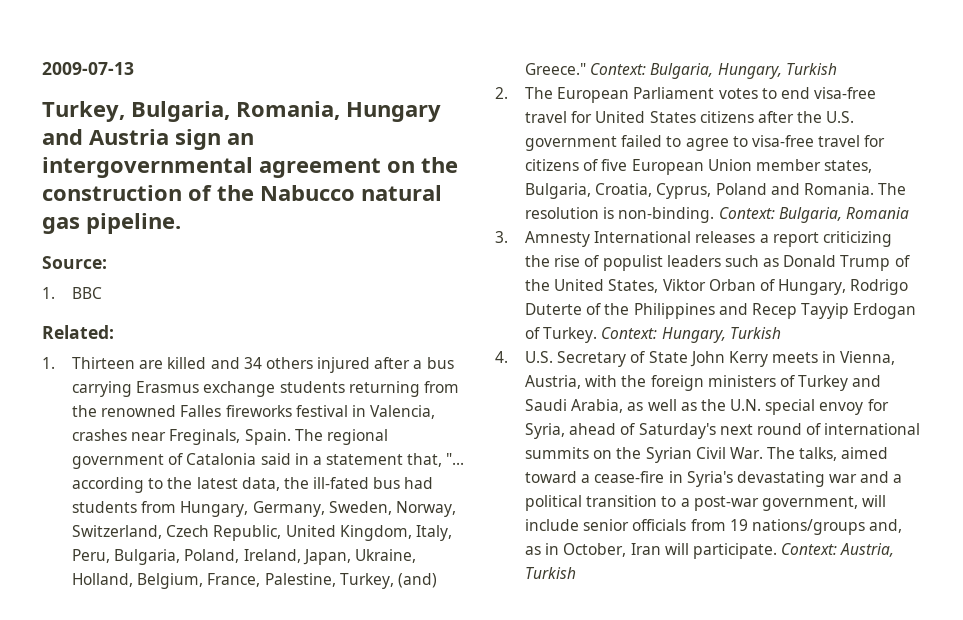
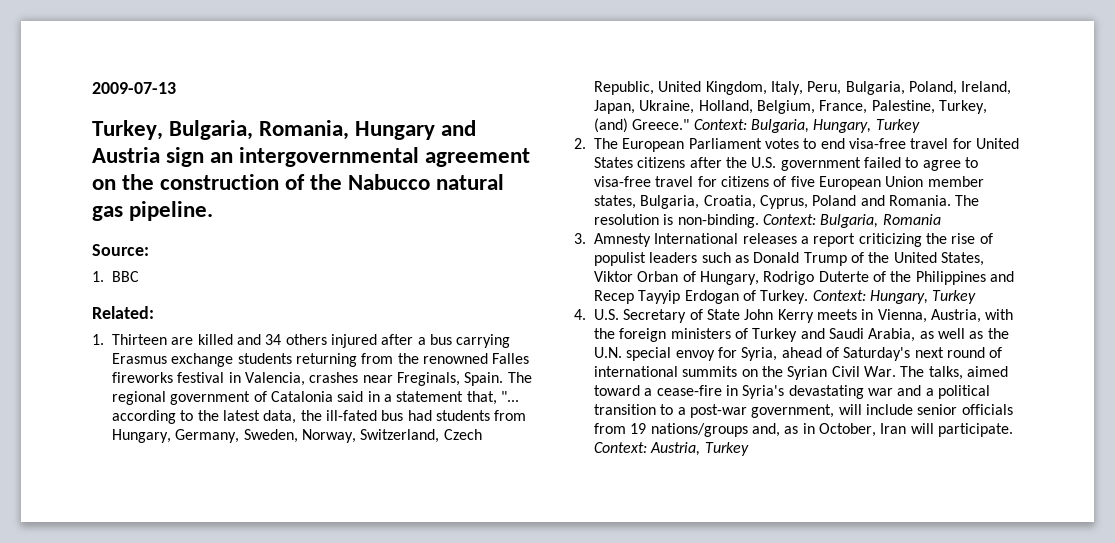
- Context: Bulgaria, Hungary, Turkish
+ Context: Bulgaria, Hungary, Turkey
- Context: Hungary, Turkish
+ Context: Hungary, Turkey
- Context: Austria, Turkish
+ Context: Austria, Turkey

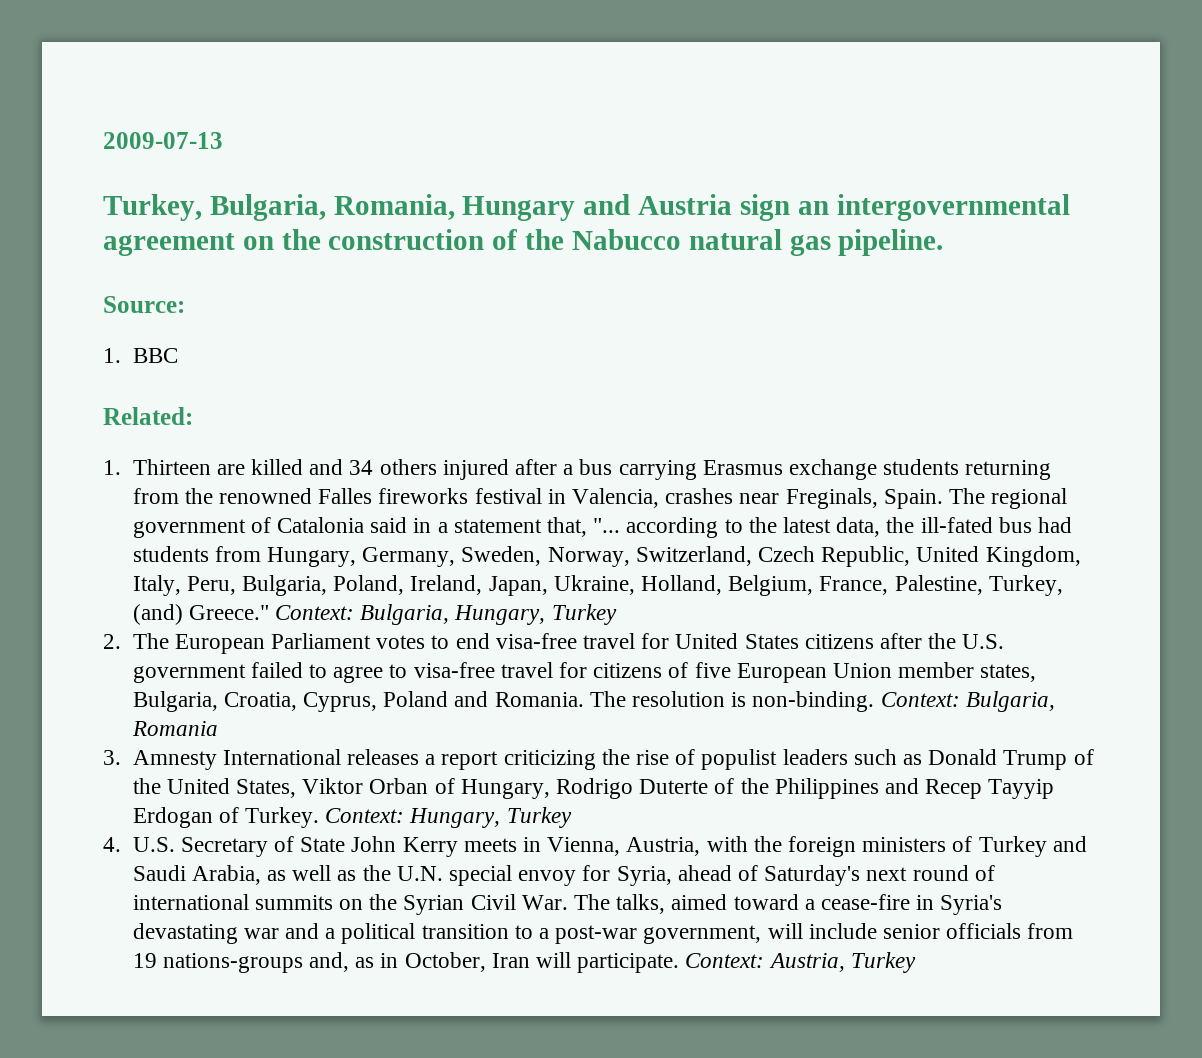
- 4. U.S. Secretary of State John Kerry meets in Vienna, Austria, with the foreign ministers of Turkey and Saudi Arabia, as well as the U.N. special envoy for Syria, ahead of Saturday's next round of international summits on the Syrian Civil War. The talks, aimed toward a cease-fire in Syria's devastating war and a political transition to a post-war government, will include senior officials from 19 nations/groups and, as in October, Iran will participate.
+ 4. U.S. Secretary of State John Kerry meets in Vienna, Austria, with the foreign ministers of Turkey and Saudi Arabia, as well as the U.N. special envoy for Syria, ahead of Saturday's next round of international summits on the Syrian Civil War. The talks, aimed toward a cease-fire in Syria's devastating war and a political transition to a post-war government, will include senior officials from 19 nations-groups and, as in October, Iran will participate.

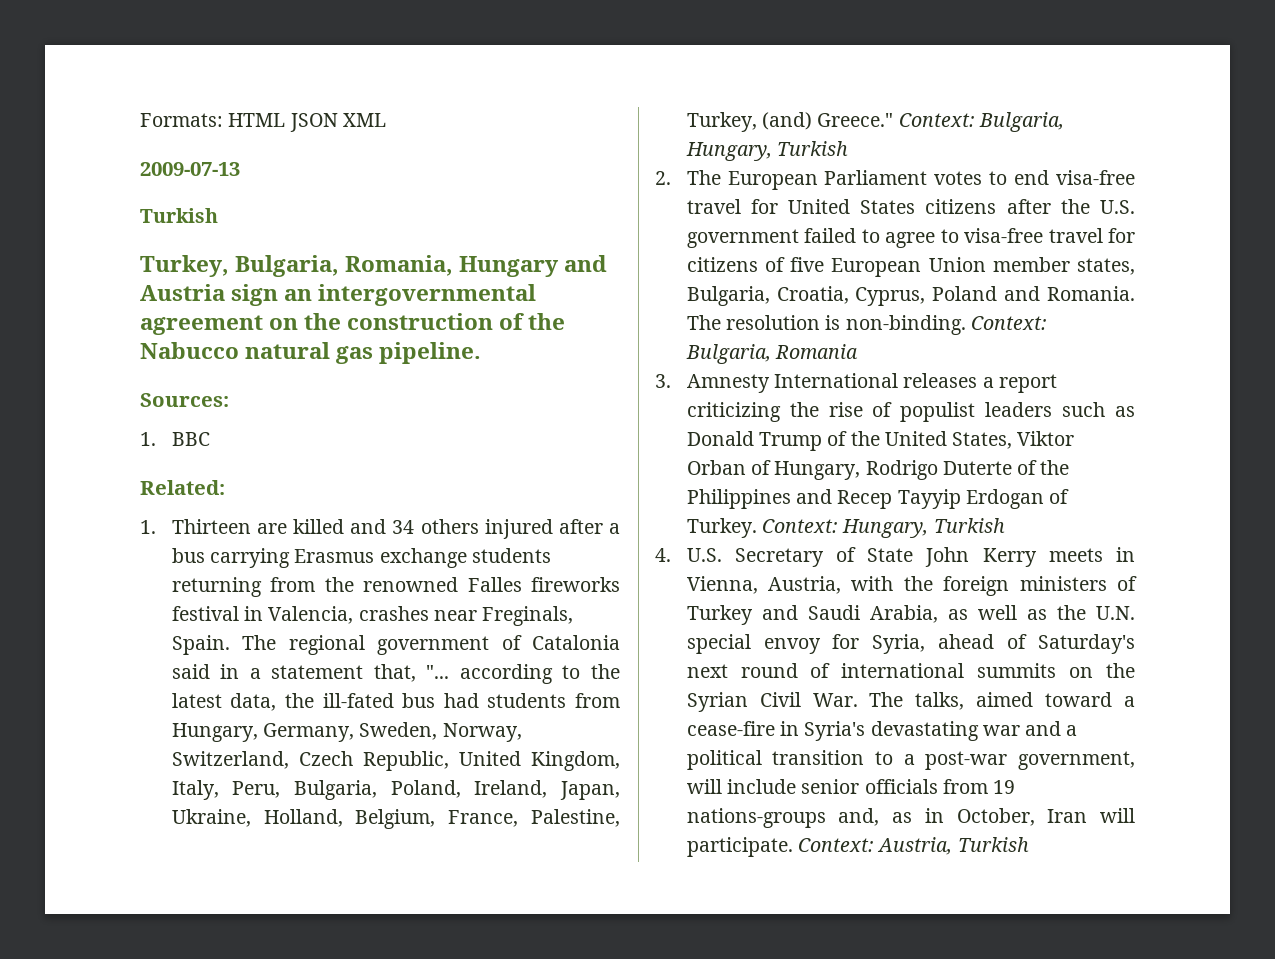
+ Formats: HTML JSON XML
  2009-07-13
+ Turkish
- Source:
+ Sources:
- Context: Bulgaria, Hungary, Turkey
+ Context: Bulgaria, Hungary, Turkish
- Context: Hungary, Turkey
+ Context: Hungary, Turkish
- Context: Austria, Turkey
+ Context: Austria, Turkish

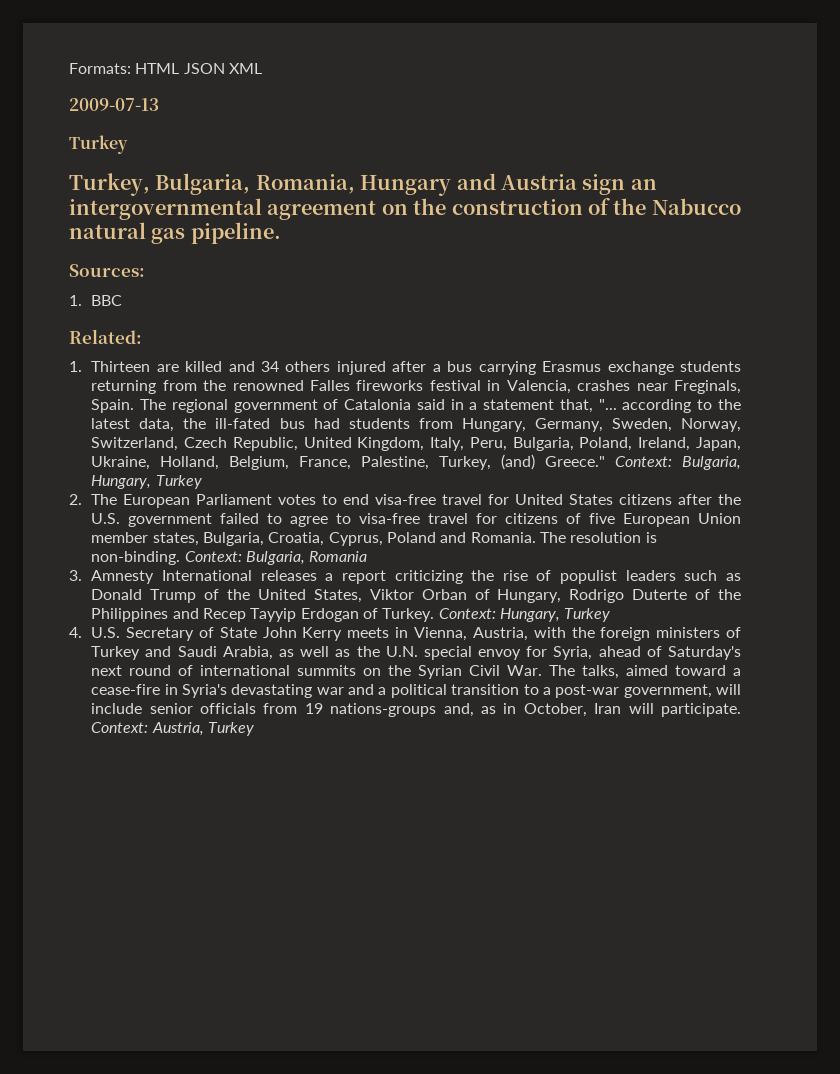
  2009-07-13
- Turkish
+ Turkey
- Context: Bulgaria, Hungary, Turkish
+ Context: Bulgaria, Hungary, Turkey
- Context: Hungary, Turkish
+ Context: Hungary, Turkey
- Context: Austria, Turkish
+ Context: Austria, Turkey

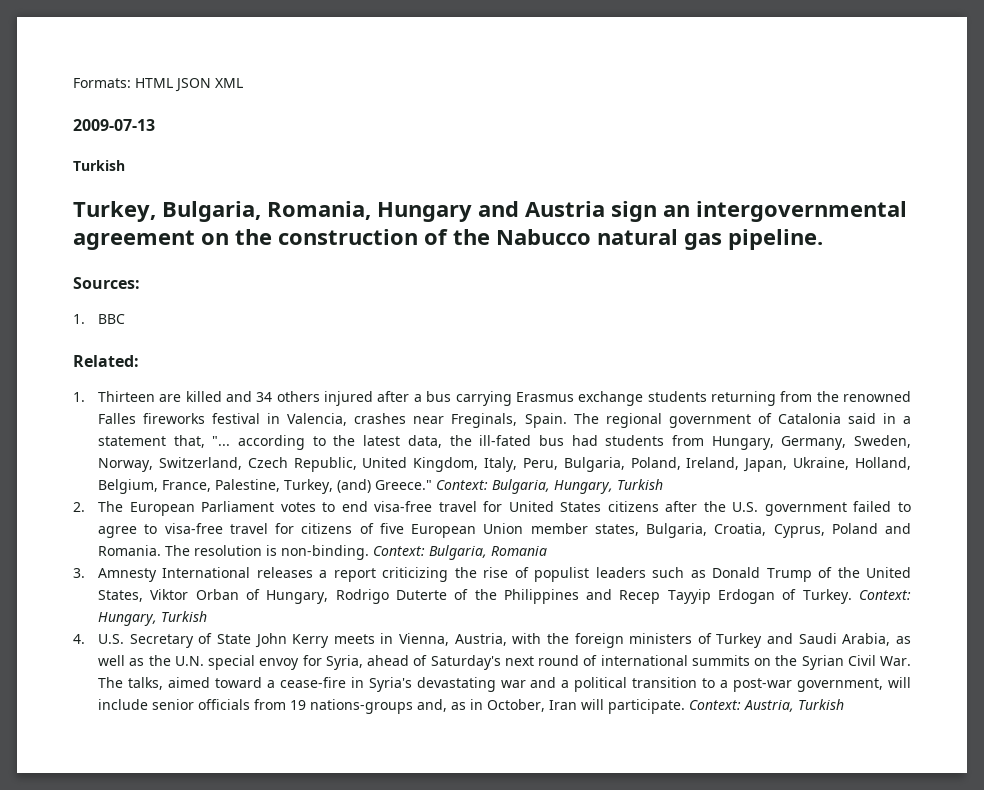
  2009-07-13
- Turkey
+ Turkish
- Context: Bulgaria, Hungary, Turkey
+ Context: Bulgaria, Hungary, Turkish
- Context: Hungary, Turkey
+ Context: Hungary, Turkish
- Context: Austria, Turkey
+ Context: Austria, Turkish

